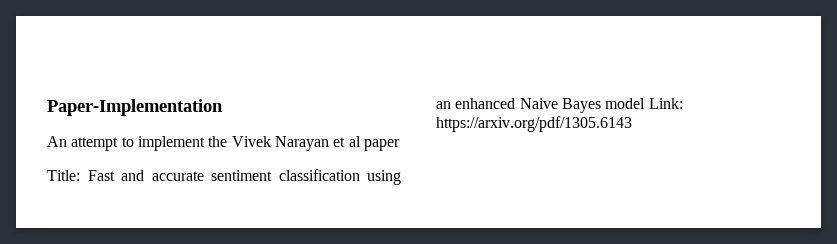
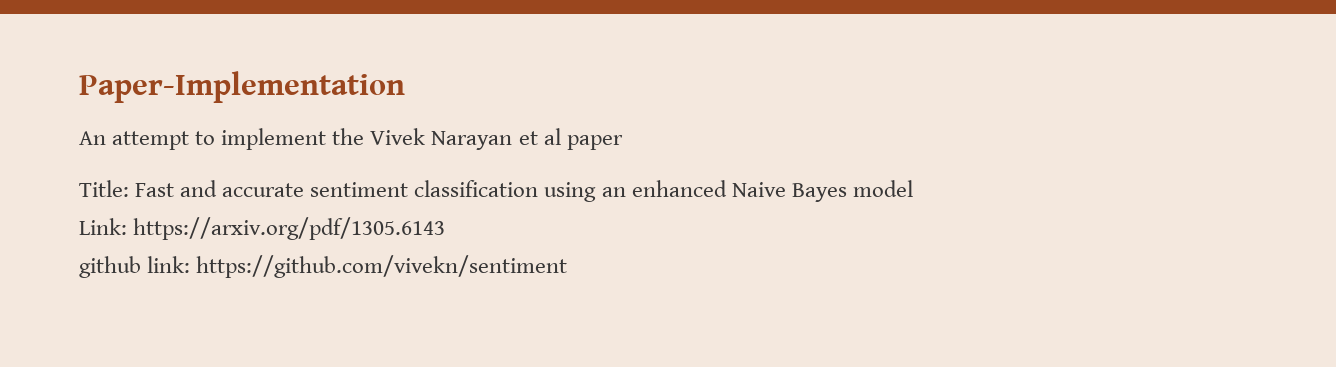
- Title: Fast and accurate sentiment classification using an enhanced Naive Bayes model Link: https://arxiv.org/pdf/1305.6143
+ Title: Fast and accurate sentiment classification using an enhanced Naive Bayes model
+ Link: https://arxiv.org/pdf/1305.6143
+ github link: https://github.com/vivekn/sentiment

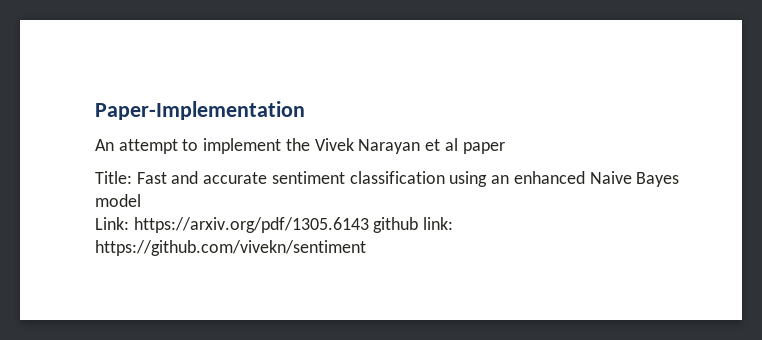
- Link: https://arxiv.org/pdf/1305.6143
- github link: https://github.com/vivekn/sentiment
+ Link: https://arxiv.org/pdf/1305.6143 github link: https://github.com/vivekn/sentiment

